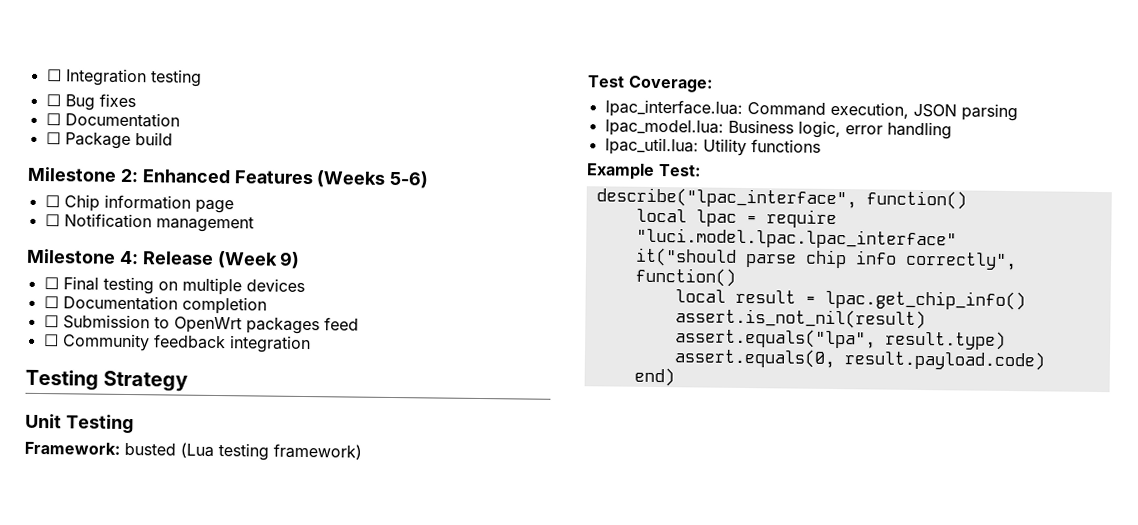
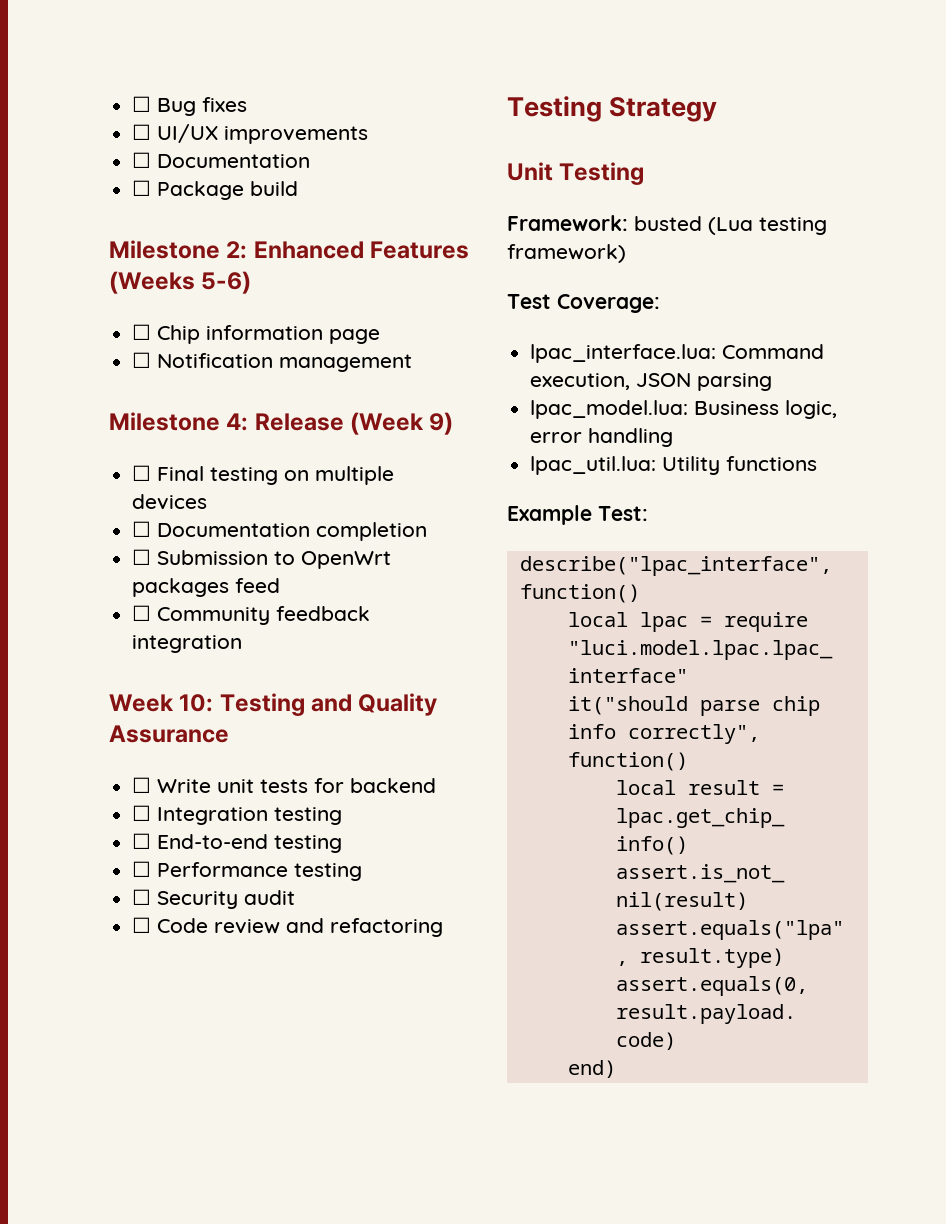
- ☐ Integration testing
+ ☐ UI/UX improvements
+ Week 10: Testing and Quality Assurance
+ ☐ Write unit tests for backend
+ ☐ Integration testing
+ ☐ End-to-end testing
+ ☐ Performance testing
+ ☐ Security audit
+ ☐ Code review and refactoring

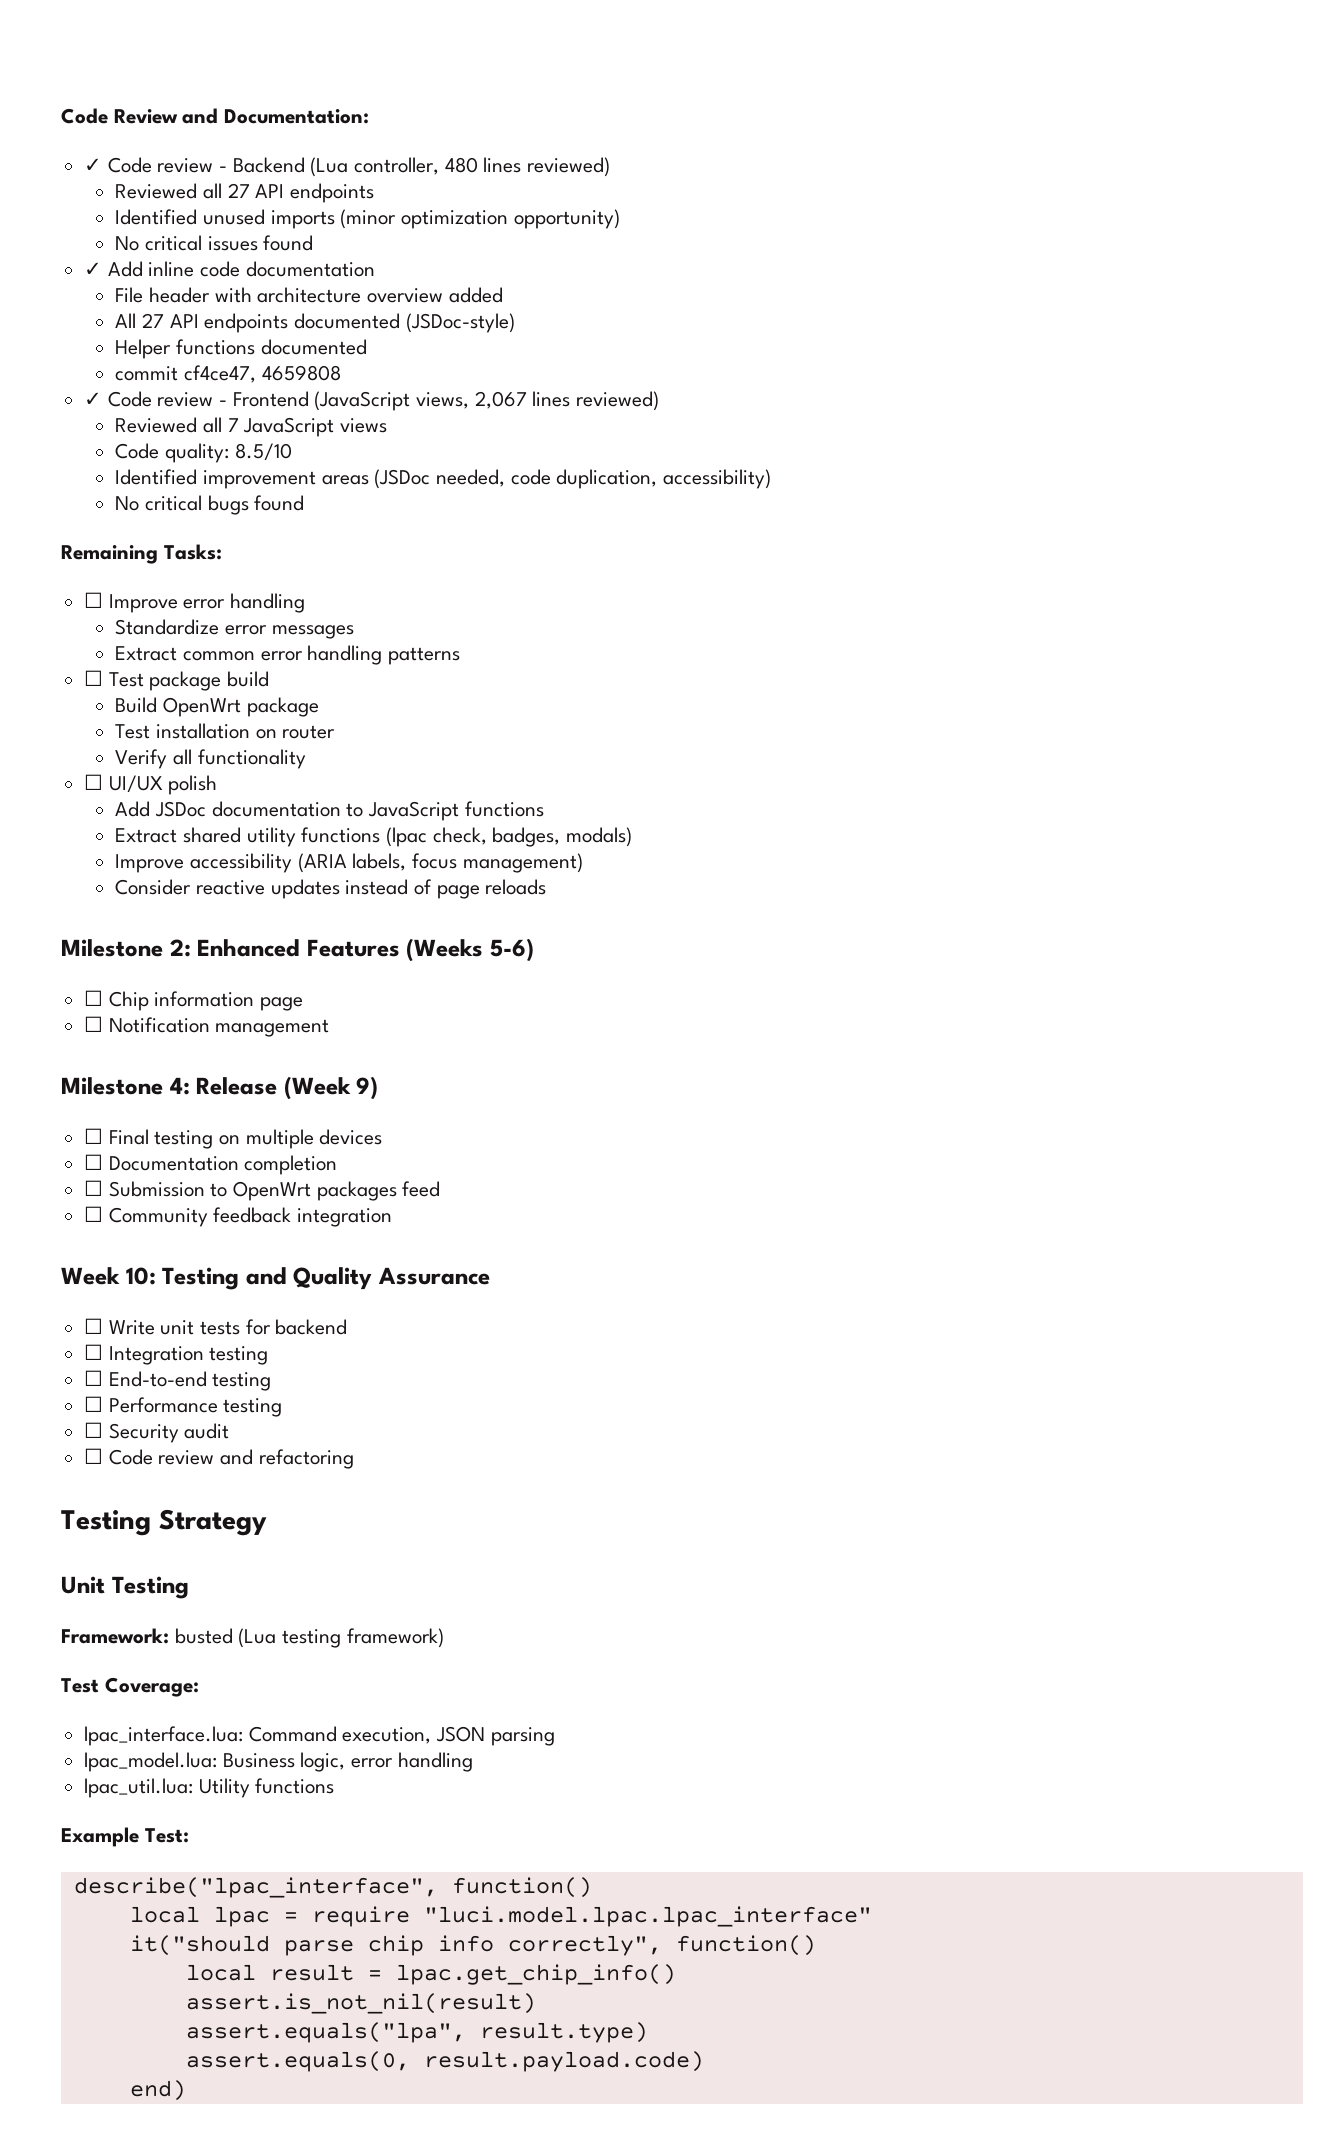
- ☐ Bug fixes
- ☐ UI/UX improvements
- ☐ Documentation
- ☐ Package build
+ Code Review and Documentation:
+ ✓ Code review - Backend (Lua controller, 480 lines reviewed)
+ Reviewed all 27 API endpoints
+ Identified unused imports (minor optimization opportunity)
+ No critical issues found
+ ✓ Add inline code documentation
+ File header with architecture overview added
+ All 27 API endpoints documented (JSDoc-style)
+ Helper functions documented
+ commit cf4ce47, 4659808
+ ✓ Code review - Frontend (JavaScript views, 2,067 lines reviewed)
+ Reviewed all 7 JavaScript views
+ Code quality: 8.5/10
+ Identified improvement areas (JSDoc needed, code duplication, accessibility)
+ No critical bugs found
+ Remaining Tasks:
+ ☐ Improve error handling
+ Standardize error messages
+ Extract common error handling patterns
+ ☐ Test package build
+ Build OpenWrt package
+ Test installation on router
+ Verify all functionality
+ ☐ UI/UX polish
+ Add JSDoc documentation to JavaScript functions
+ Extract shared utility functions (lpac check, badges, modals)
+ Improve accessibility (ARIA labels, focus management)
+ Consider reactive updates instead of page reloads

